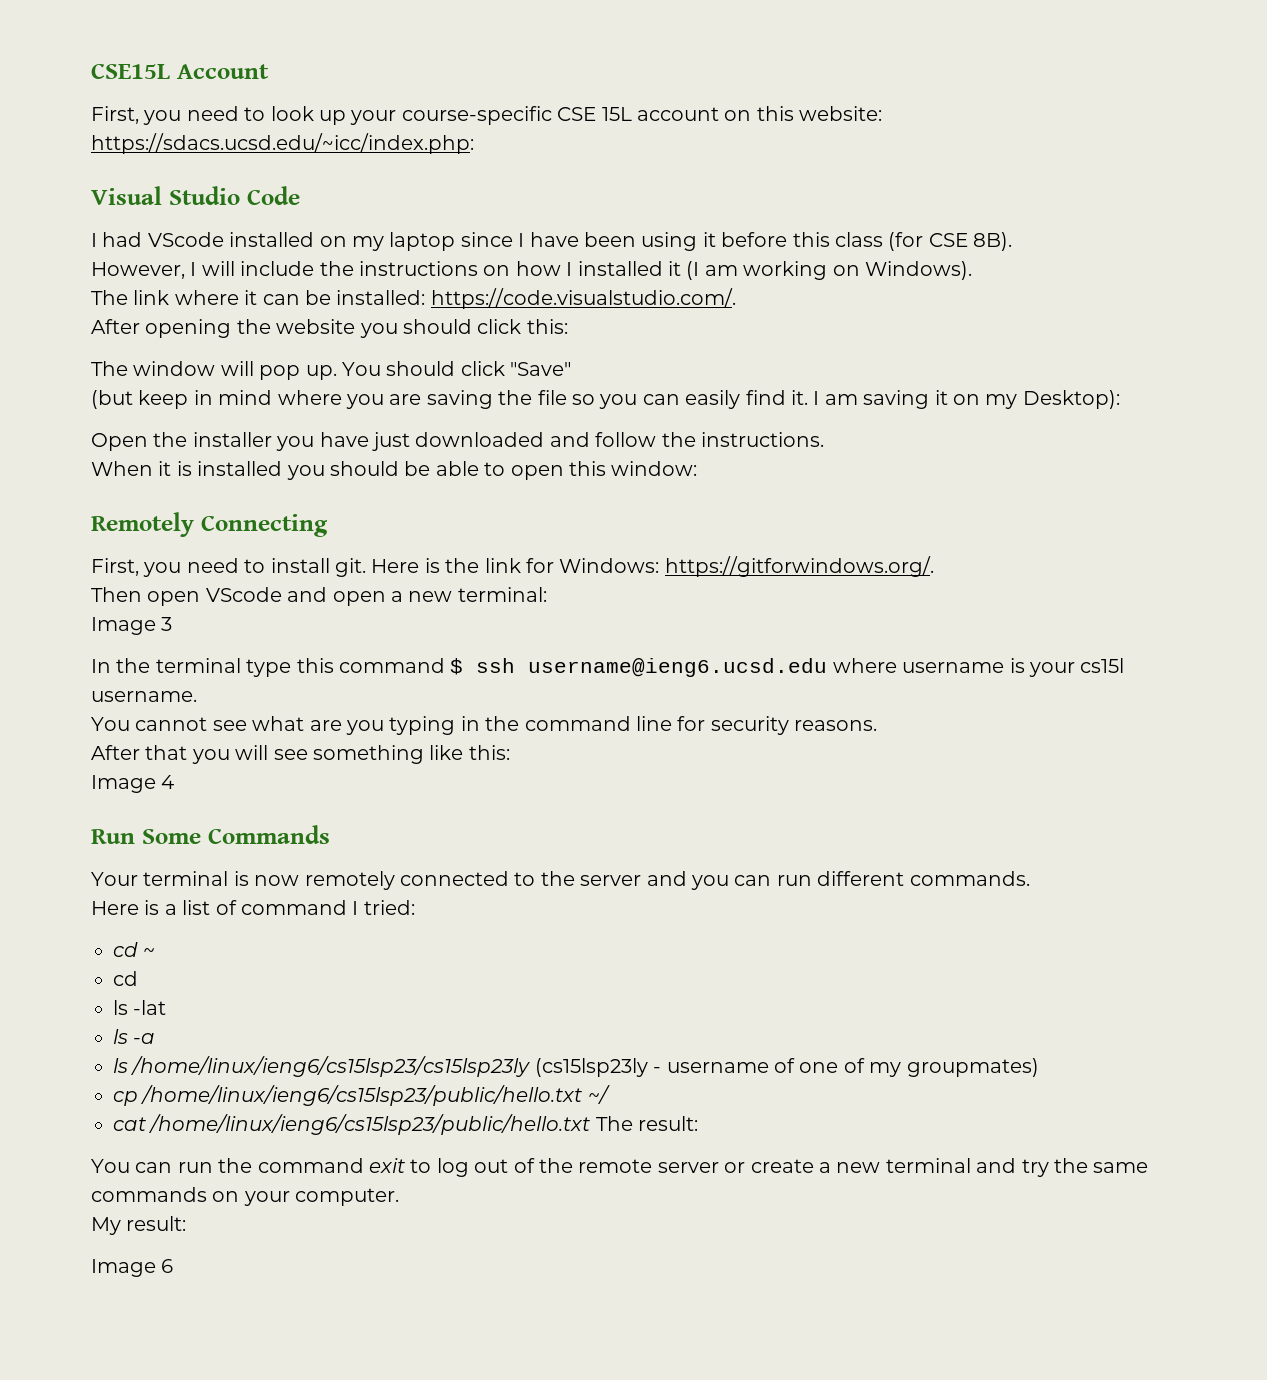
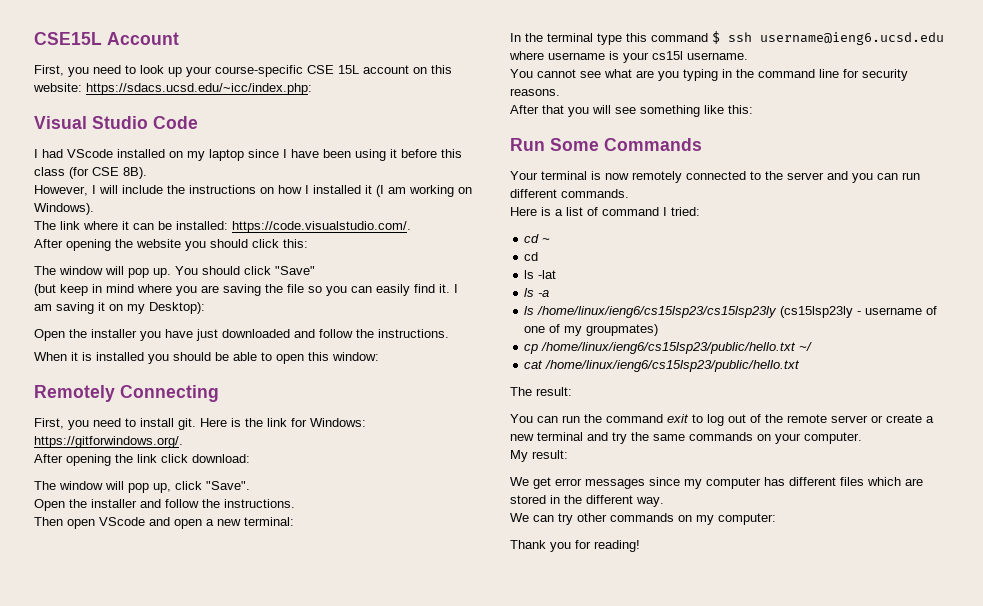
+ After opening the link click download:
+ The window will pop up, click "Save".
+ Open the installer and follow the instructions.
- Image 3
- Image 4
- cat /home/linux/ieng6/cs15lsp23/public/hello.txt The result:
+ cat /home/linux/ieng6/cs15lsp23/public/hello.txt
+ The result:
- Image 6
+ We get error messages since my computer has different files which are stored in the different way.
+ We can try other commands on my computer:
+ Thank you for reading!

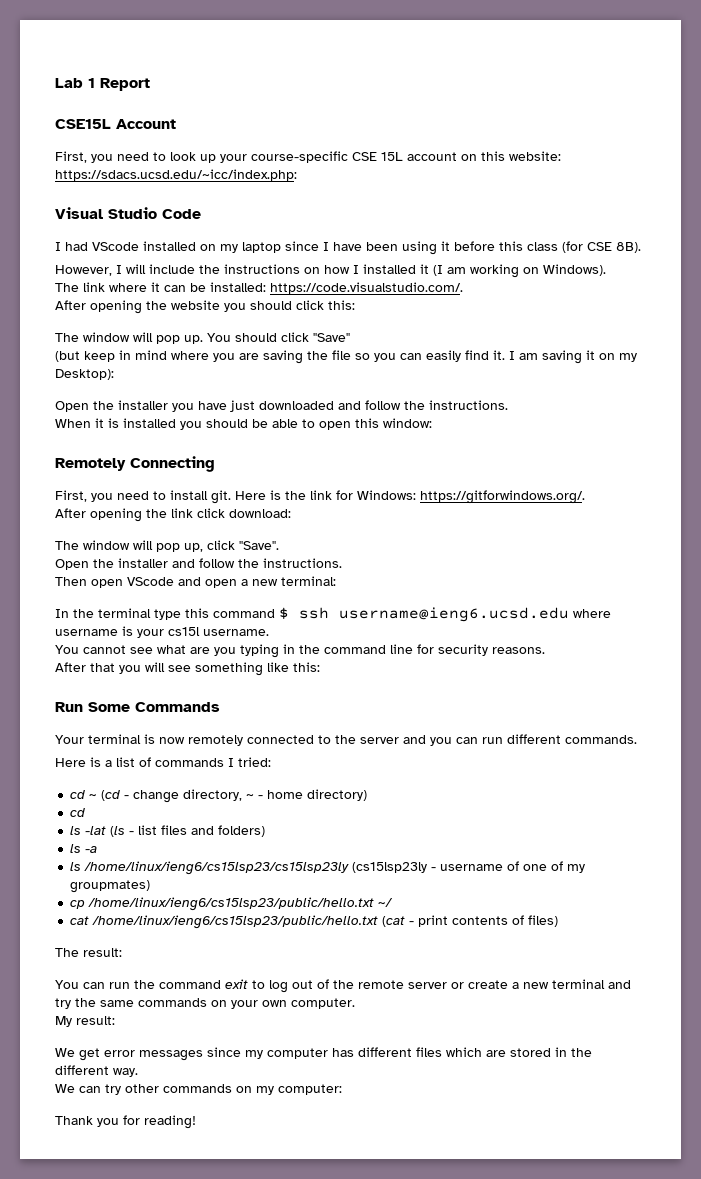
+ Lab 1 Report
- Here is a list of command I tried:
+ Here is a list of commands I tried:
- cd ~
+ cd ~ (cd - change directory, ~ - home directory)
  cd
- ls -lat
+ ls -lat (ls - list files and folders)
- cat /home/linux/ieng6/cs15lsp23/public/hello.txt
+ cat /home/linux/ieng6/cs15lsp23/public/hello.txt (cat - print contents of files)
- You can run the command exit to log out of the remote server or create a new terminal and try the same commands on your computer.
+ You can run the command exit to log out of the remote server or create a new terminal and try the same commands on your own computer.

